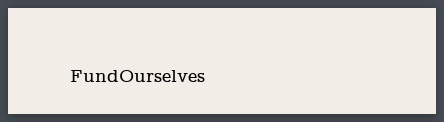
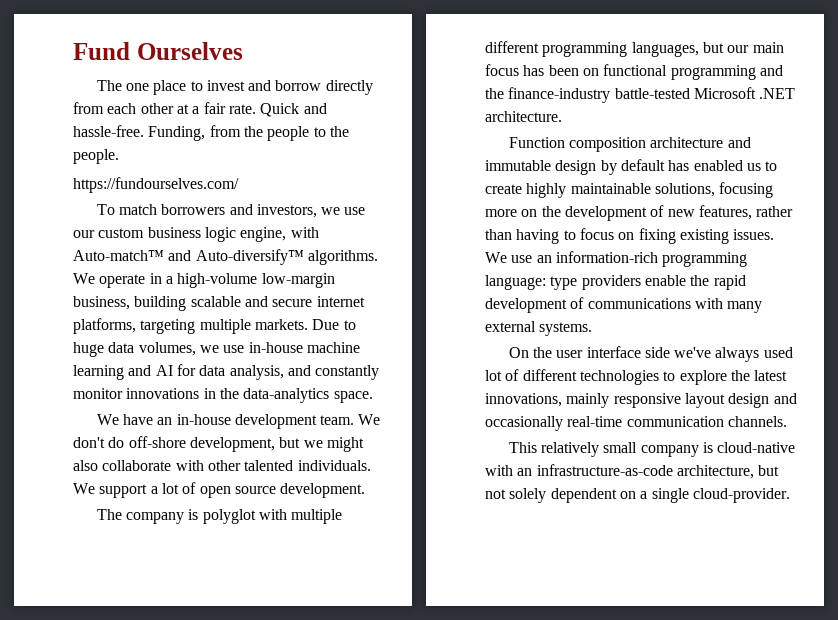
- FundOurselves
+ Fund Ourselves
+ The one place to invest and borrow directly from each other at a fair rate. Quick and hassle-free. Funding, from the people to the people.
+ https://fundourselves.com/
+ To match borrowers and investors, we use our custom business logic engine, with Auto-match™ and Auto-diversify™ algorithms. We operate in a high-volume low-margin business, building scalable and secure internet platforms, targeting multiple markets. Due to huge data volumes, we use in-house machine learning and AI for data analysis, and constantly monitor innovations in the data-analytics space.
+ We have an in-house development team. We don't do off-shore development, but we might also collaborate with other talented individuals. We support a lot of open source development.
+ The company is polyglot with multiple different programming languages, but our main focus has been on functional programming and the finance-industry battle-tested Microsoft .NET architecture.
+ Function composition architecture and immutable design by default has enabled us to create highly maintainable solutions, focusing more on the development of new features, rather than having to focus on fixing existing issues. We use an information-rich programming language: type providers enable the rapid development of communications with many external systems.
+ On the user interface side we've always used lot of different technologies to explore the latest innovations, mainly responsive layout design and occasionally real-time communication channels.
+ This relatively small company is cloud-native with an infrastructure-as-code architecture, but not solely dependent on a single cloud-provider.

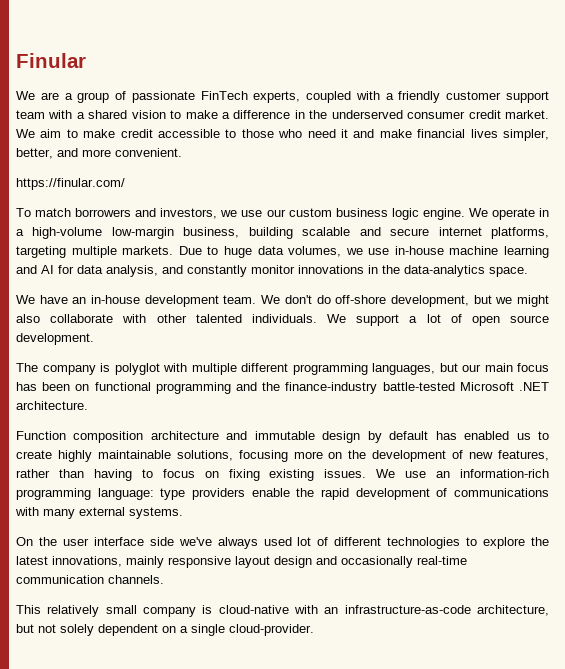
- Fund Ourselves
- The one place to invest and borrow directly from each other at a fair rate. Quick and hassle-free. Funding, from the people to the people.
- https://fundourselves.com/
+ Finular
+ We are a group of passionate FinTech experts, coupled with a friendly customer support team with a shared vision to make a difference in the underserved consumer credit market. We aim to make credit accessible to those who need it and make financial lives simpler, better, and more convenient.
+ https://finular.com/
- To match borrowers and investors, we use our custom business logic engine, with Auto-match™ and Auto-diversify™ algorithms.
+ To match borrowers and investors, we use our custom business logic engine.

